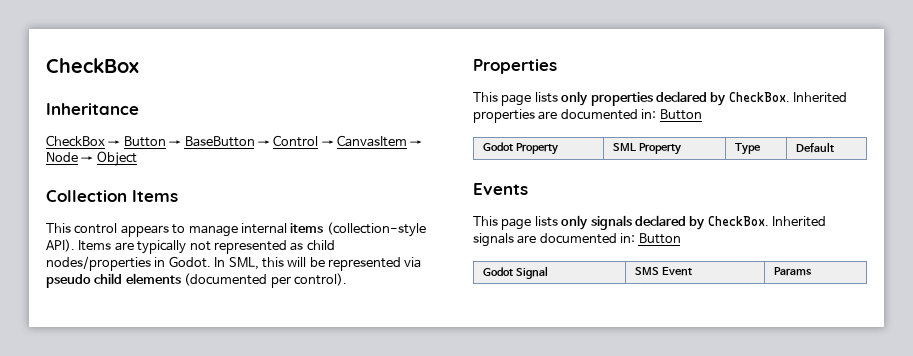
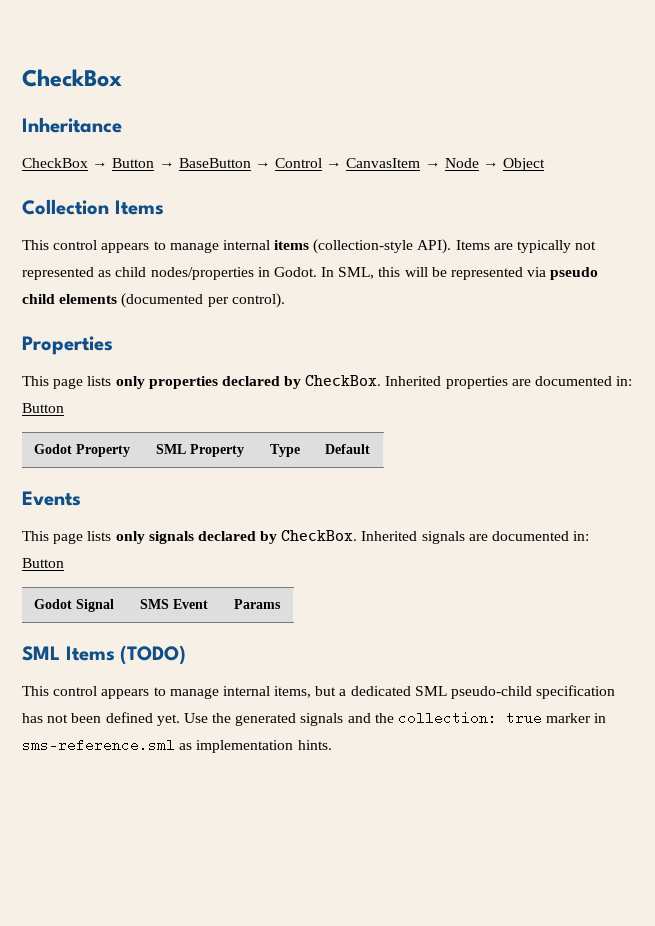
+ SML Items (TODO)
+ This control appears to manage internal items, but a dedicated SML pseudo-child specification has not been defined yet. Use the generated signals and the collection: true marker in sms-reference.sml as implementation hints.

